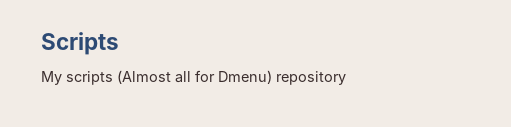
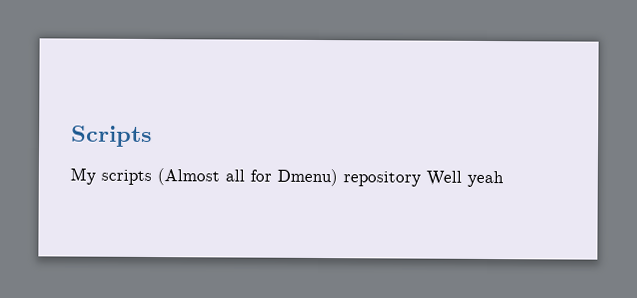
- My scripts (Almost all for Dmenu) repository
+ My scripts (Almost all for Dmenu) repository Well yeah

